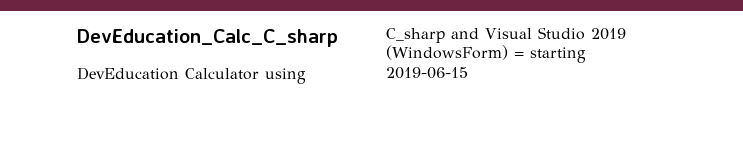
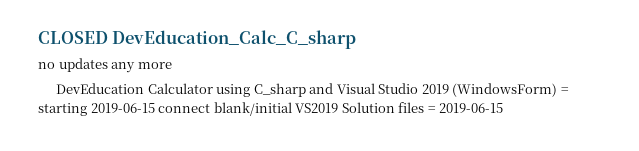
- DevEducation_Calc_C_sharp
+ CLOSED DevEducation_Calc_C_sharp
+ no updates any more
- DevEducation Calculator using C_sharp and Visual Studio 2019 (WindowsForm) = starting 2019-06-15
+ DevEducation Calculator using C_sharp and Visual Studio 2019 (WindowsForm) = starting 2019-06-15 connect blank/initial VS2019 Solution files = 2019-06-15

